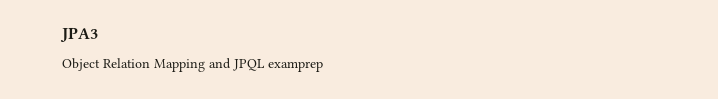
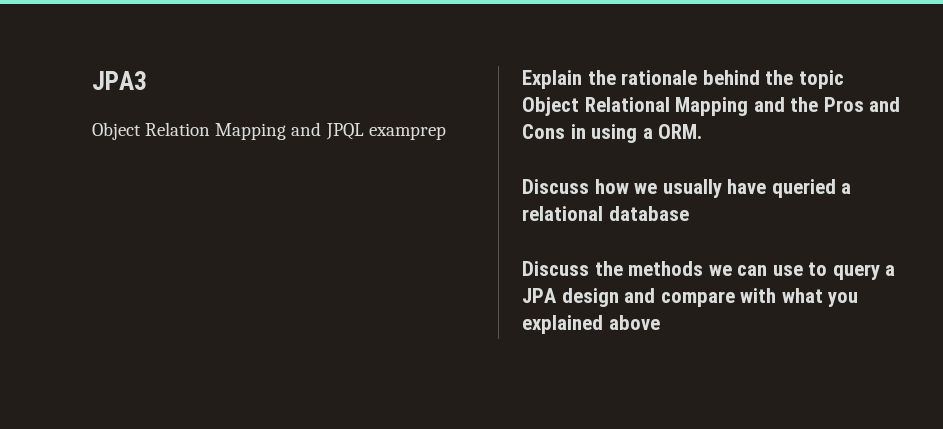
+ Explain the rationale behind the topic Object Relational Mapping and the Pros and Cons in using a ORM.
+ Discuss how we usually have queried a relational database
+ Discuss the methods we can use to query a JPA design and compare with what you explained above

